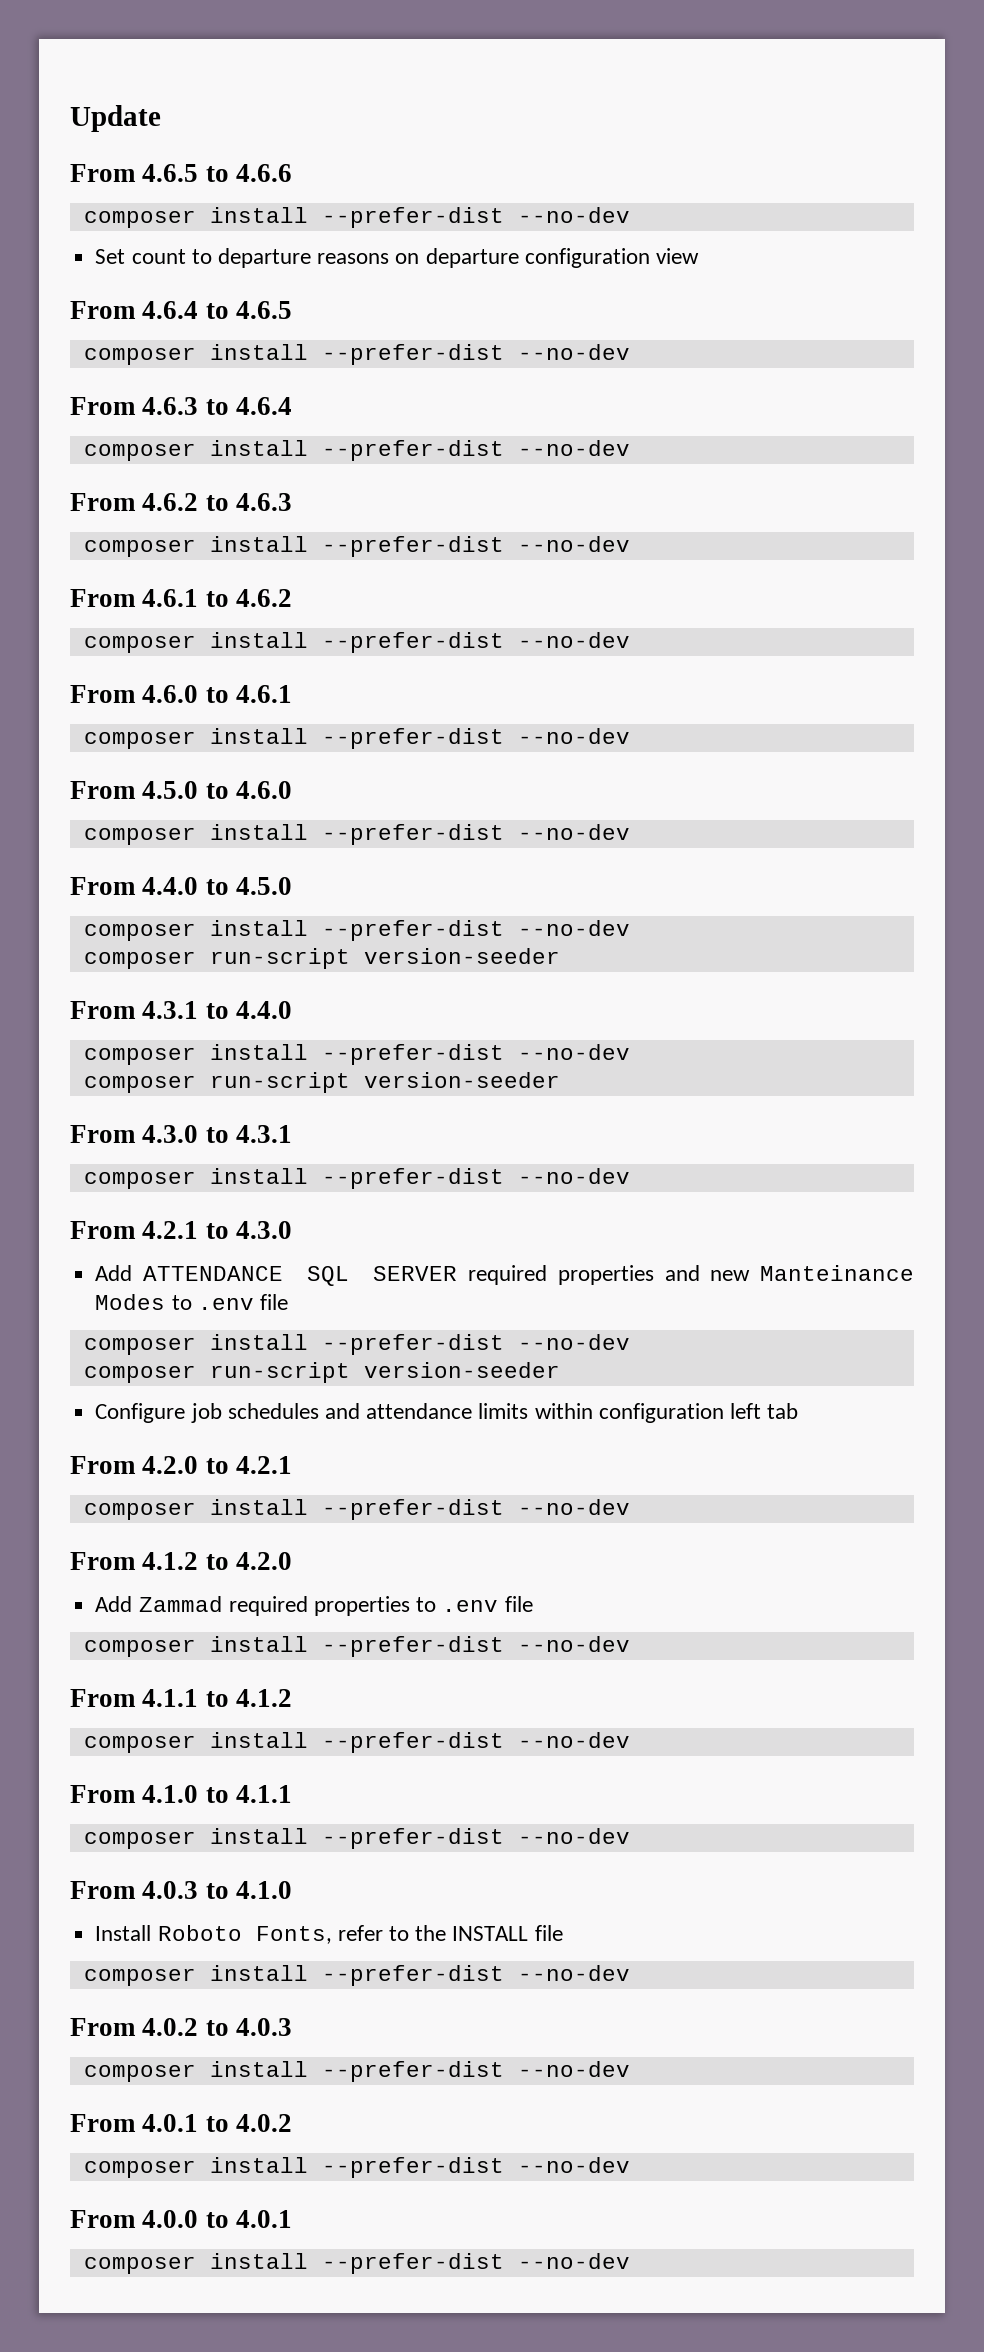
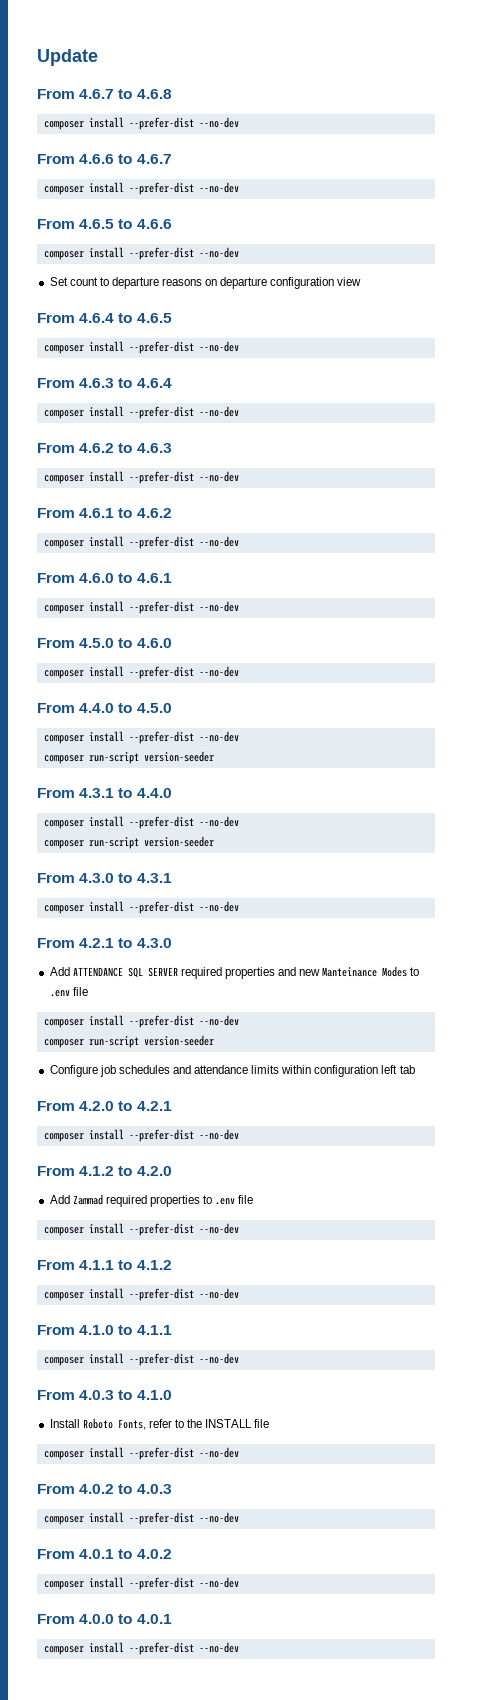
+ From 4.6.7 to 4.6.8
+ composer install --prefer-dist --no-dev
+ From 4.6.6 to 4.6.7
+ composer install --prefer-dist --no-dev

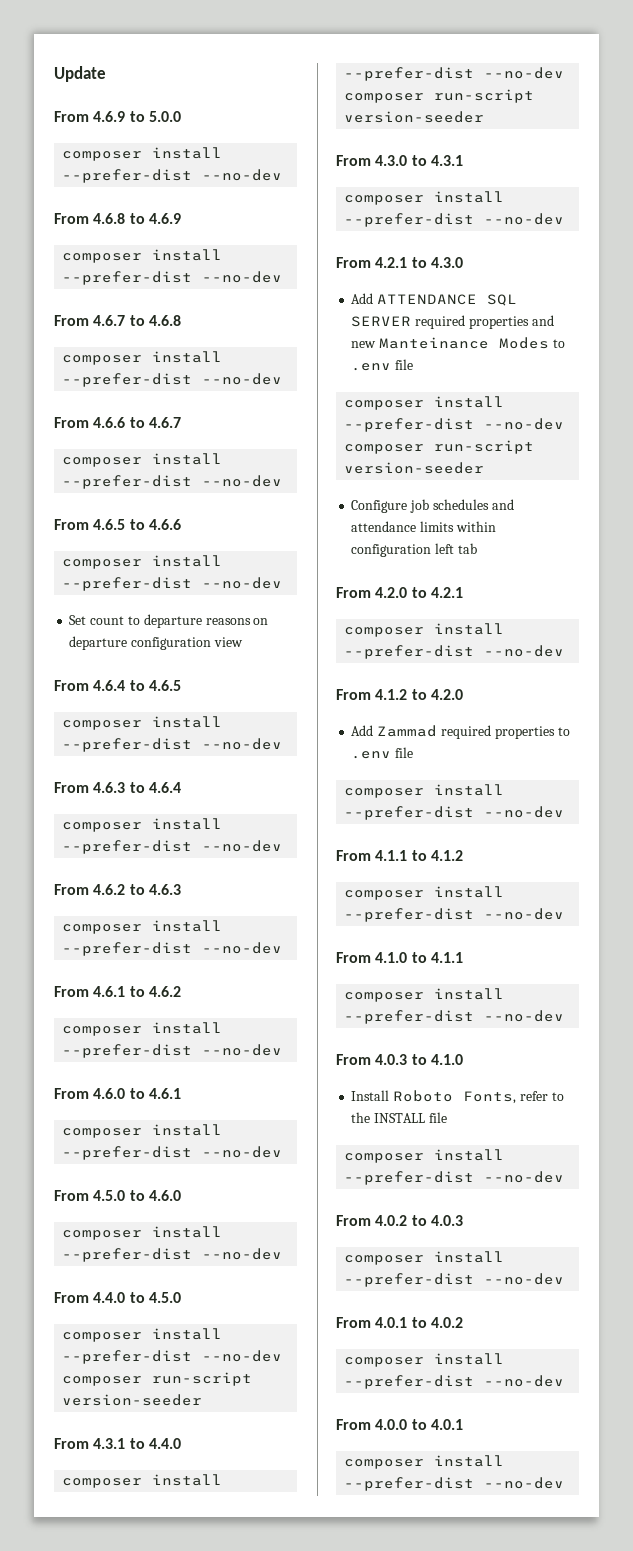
+ From 4.6.9 to 5.0.0
+ composer install --prefer-dist --no-dev
+ From 4.6.8 to 4.6.9
+ composer install --prefer-dist --no-dev

